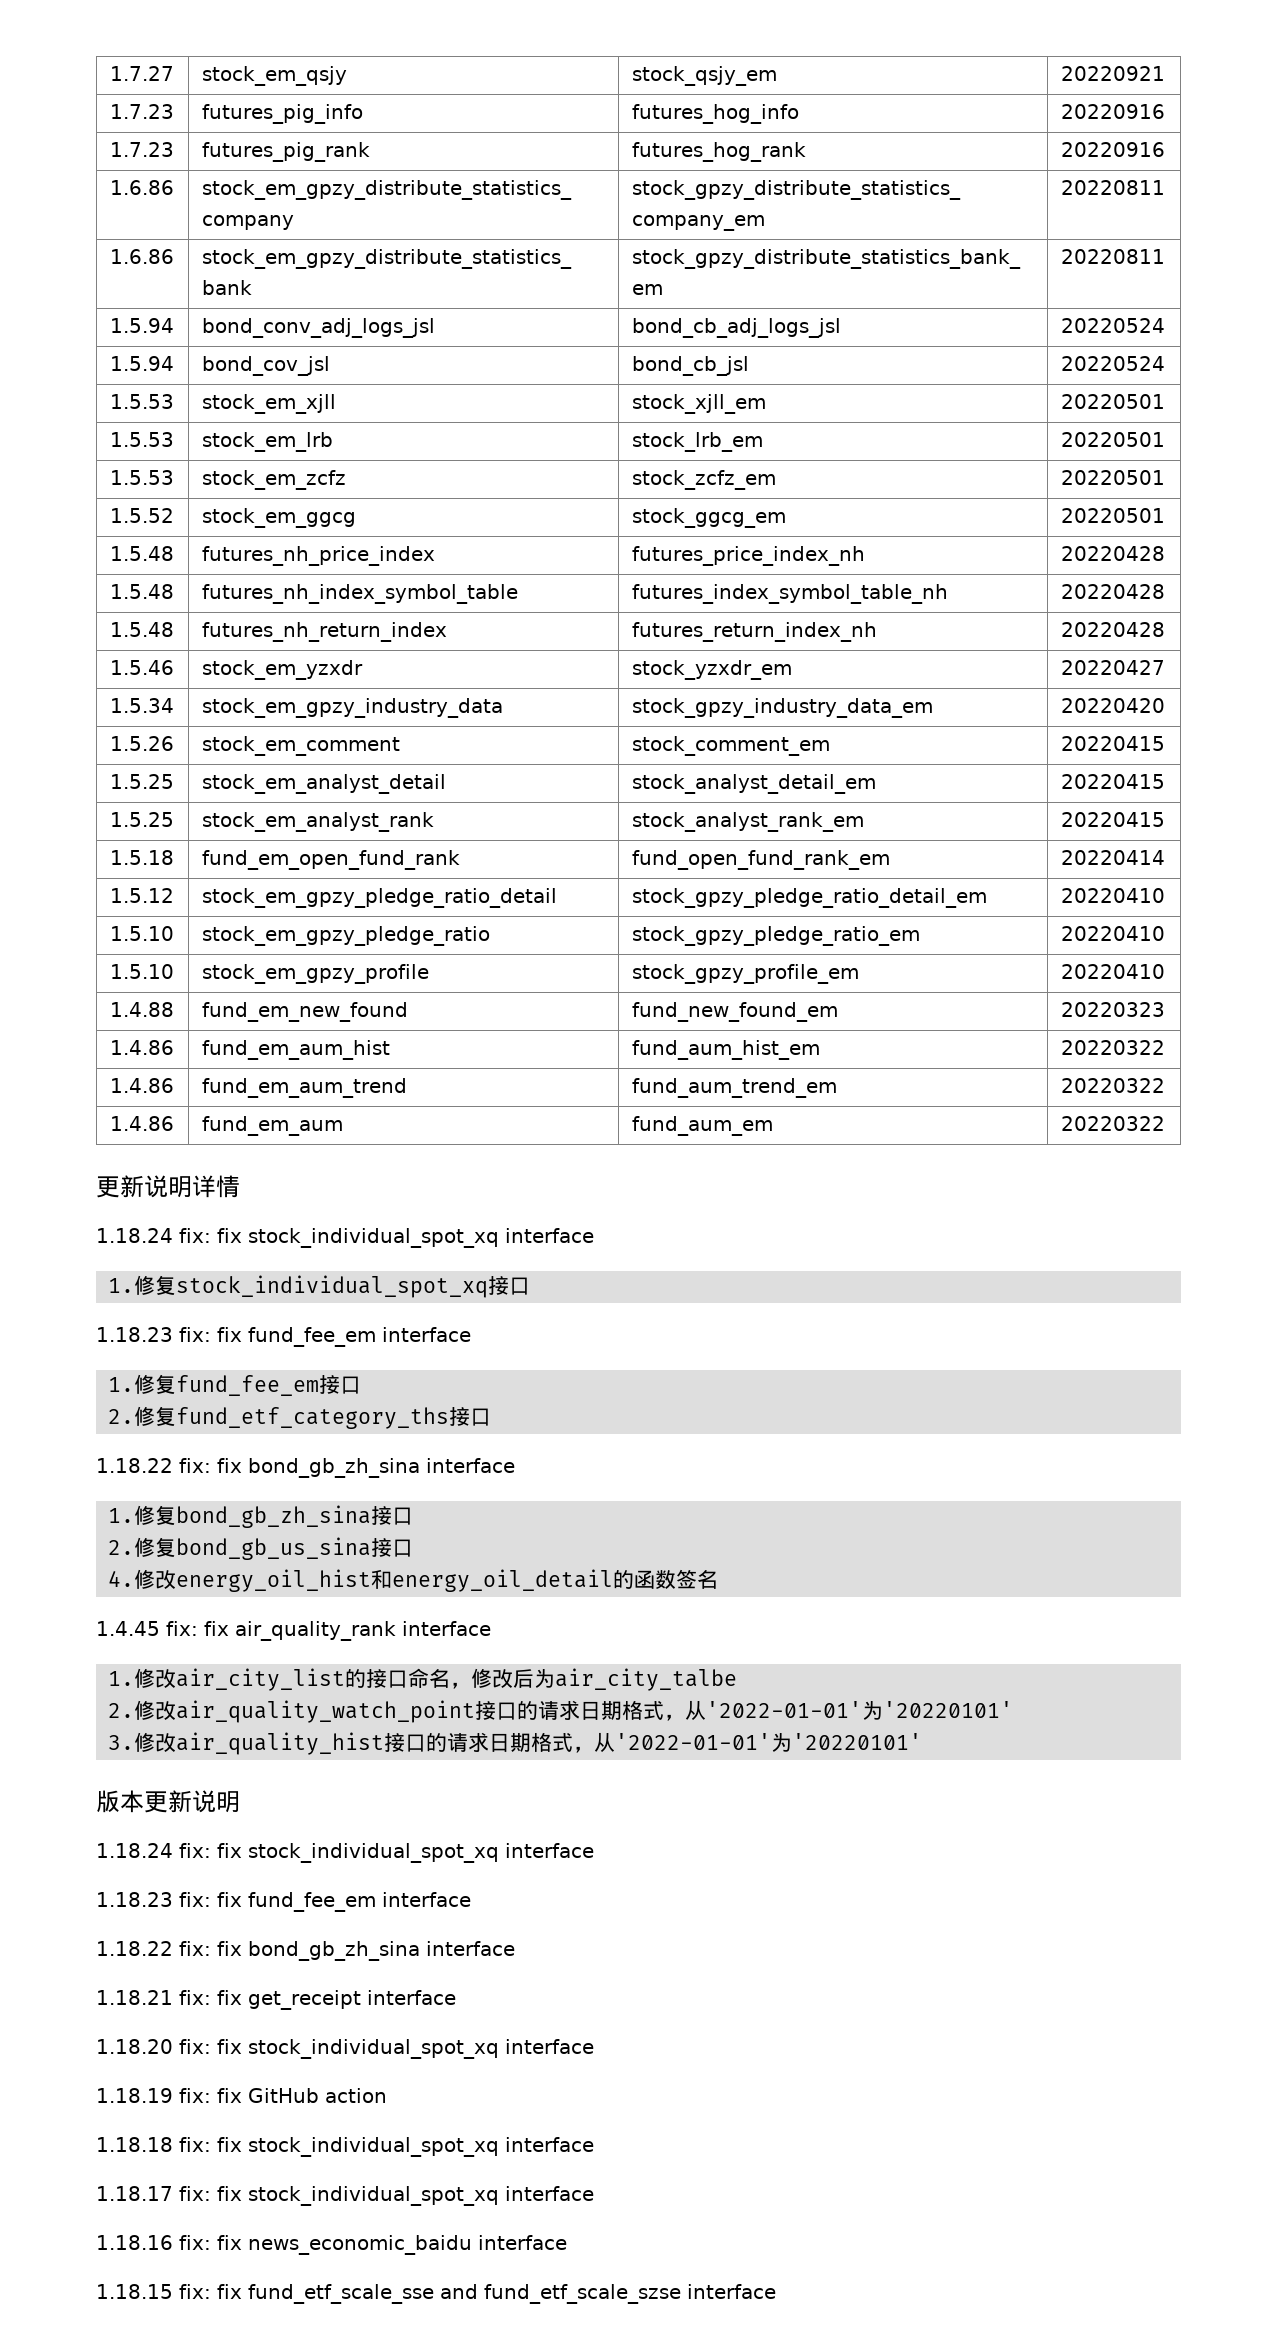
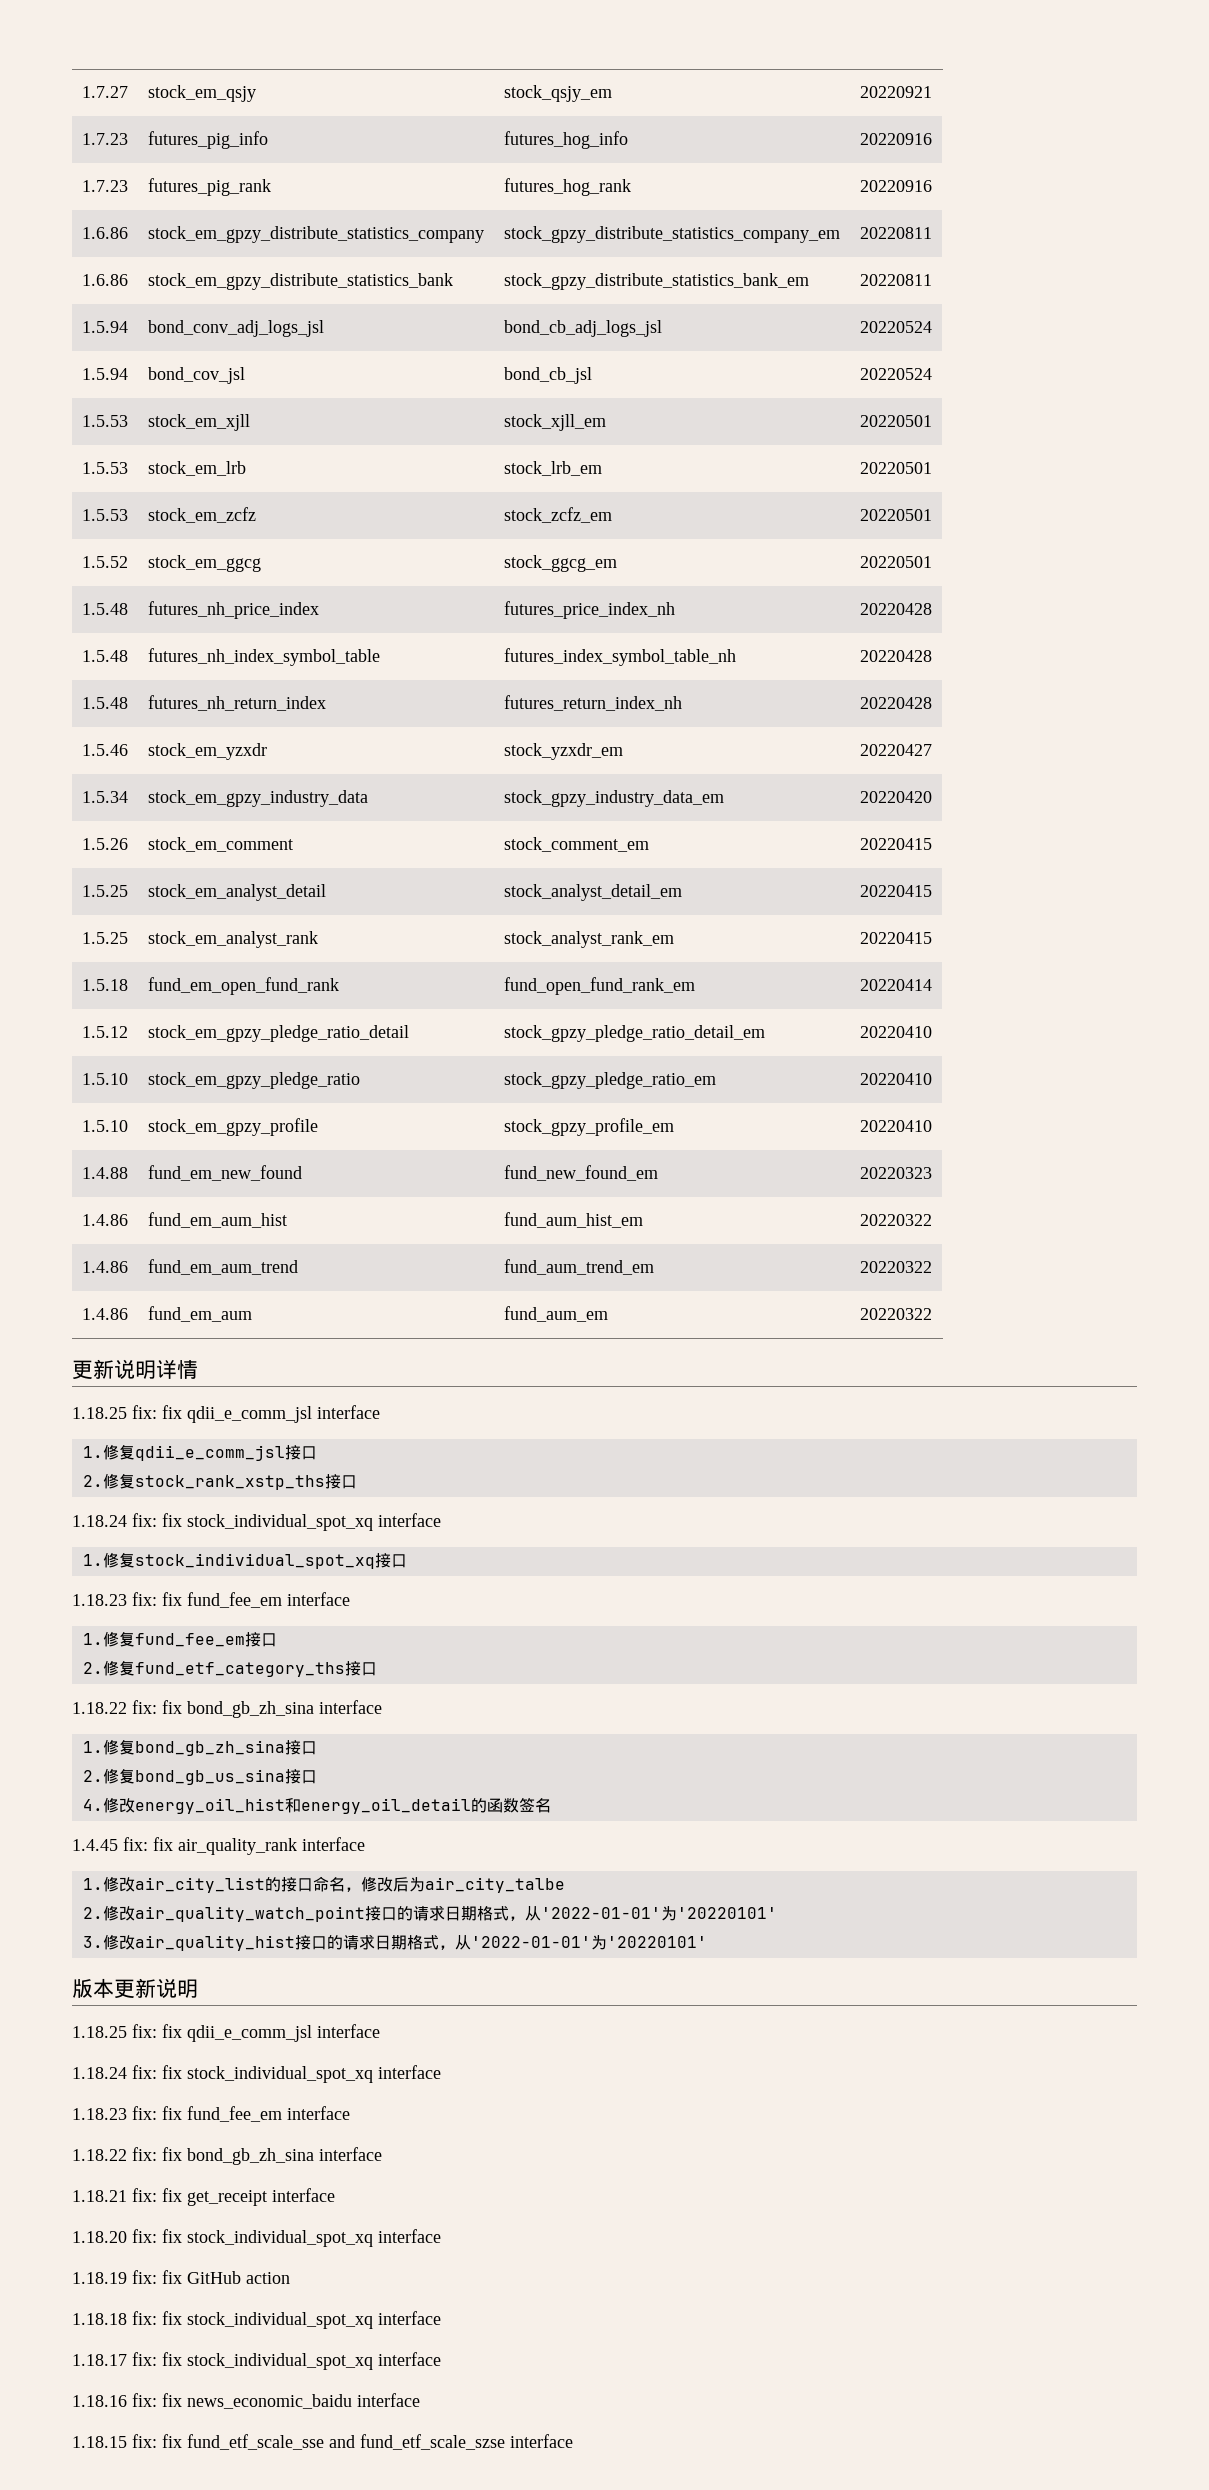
  更新说明详情
+ 1.18.25 fix: fix qdii_e_comm_jsl interface
+ 1.修复qdii_e_comm_jsl接口
+ 2.修复stock_rank_xstp_ths接口
  版本更新说明
+ 1.18.25 fix: fix qdii_e_comm_jsl interface

